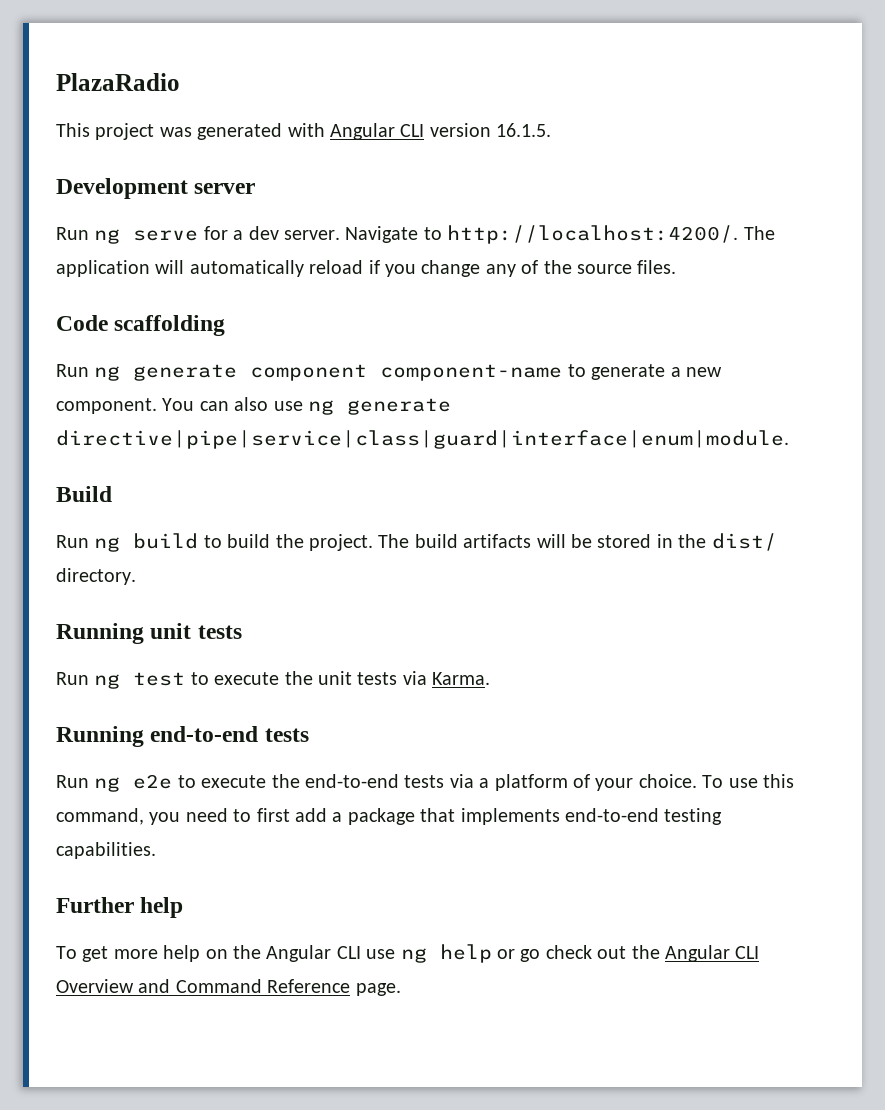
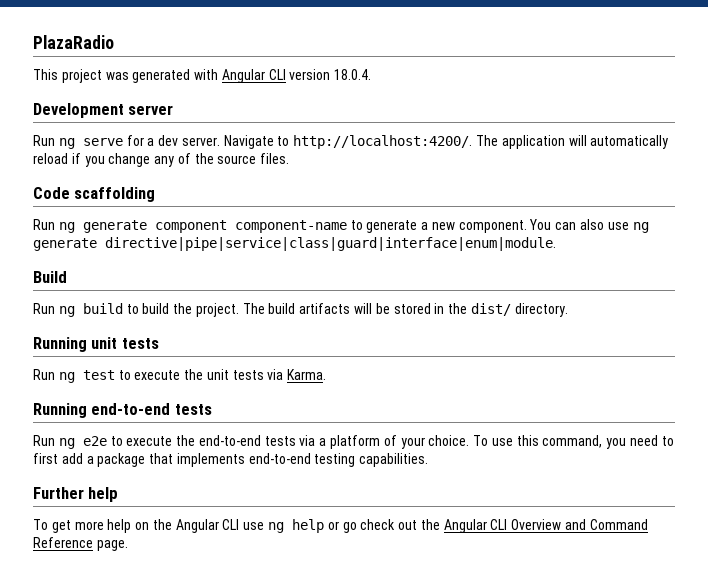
- This project was generated with Angular CLI version 16.1.5.
+ This project was generated with Angular CLI version 18.0.4.

